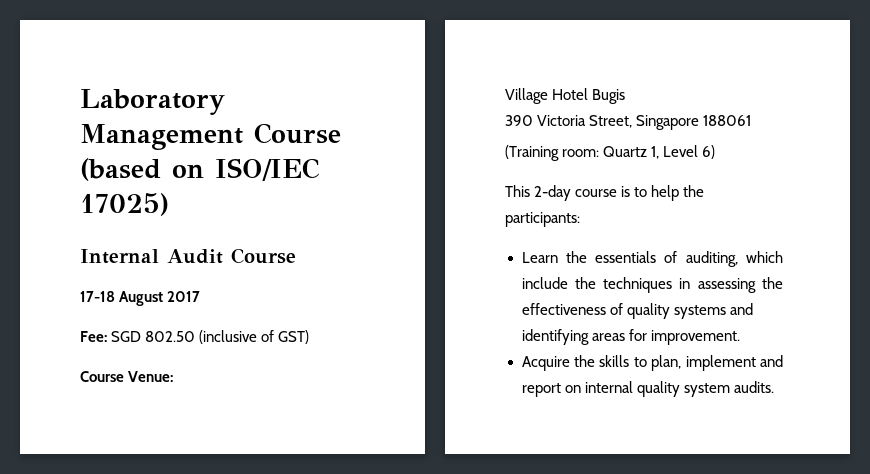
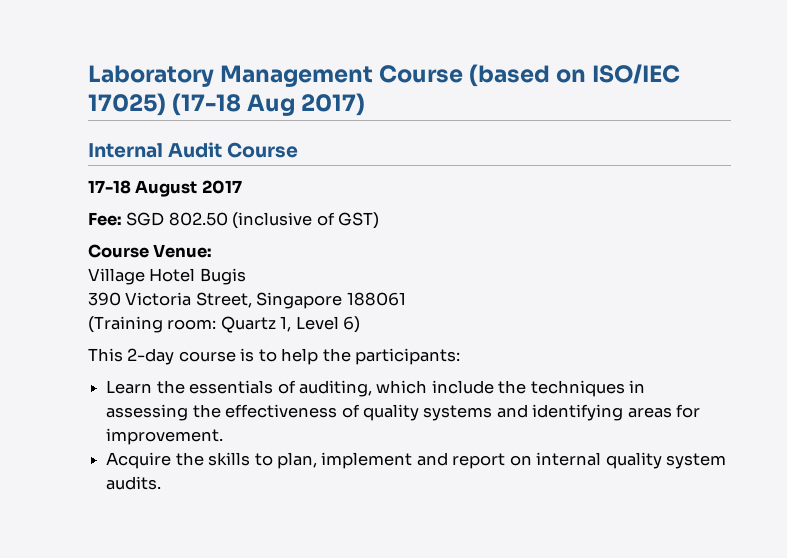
- Laboratory Management Course (based on ISO/IEC 17025)
+ Laboratory Management Course (based on ISO/IEC 17025) (17-18 Aug 2017)

